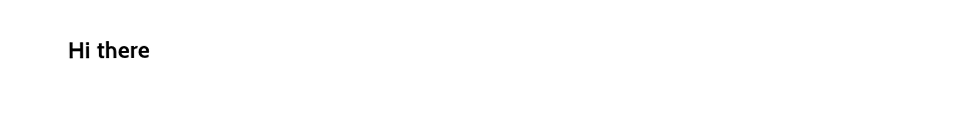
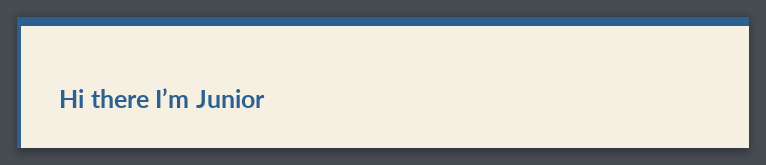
- Hi there
+ Hi there I’m Junior

